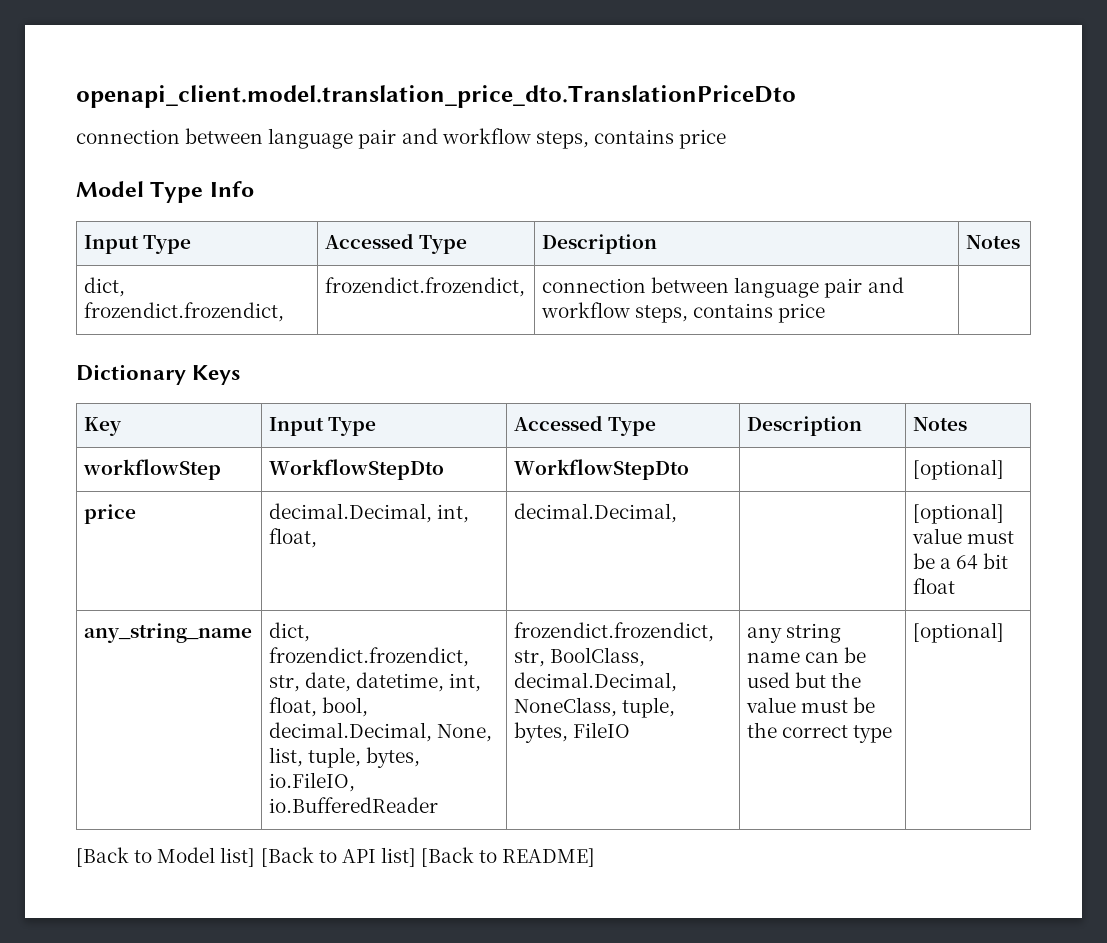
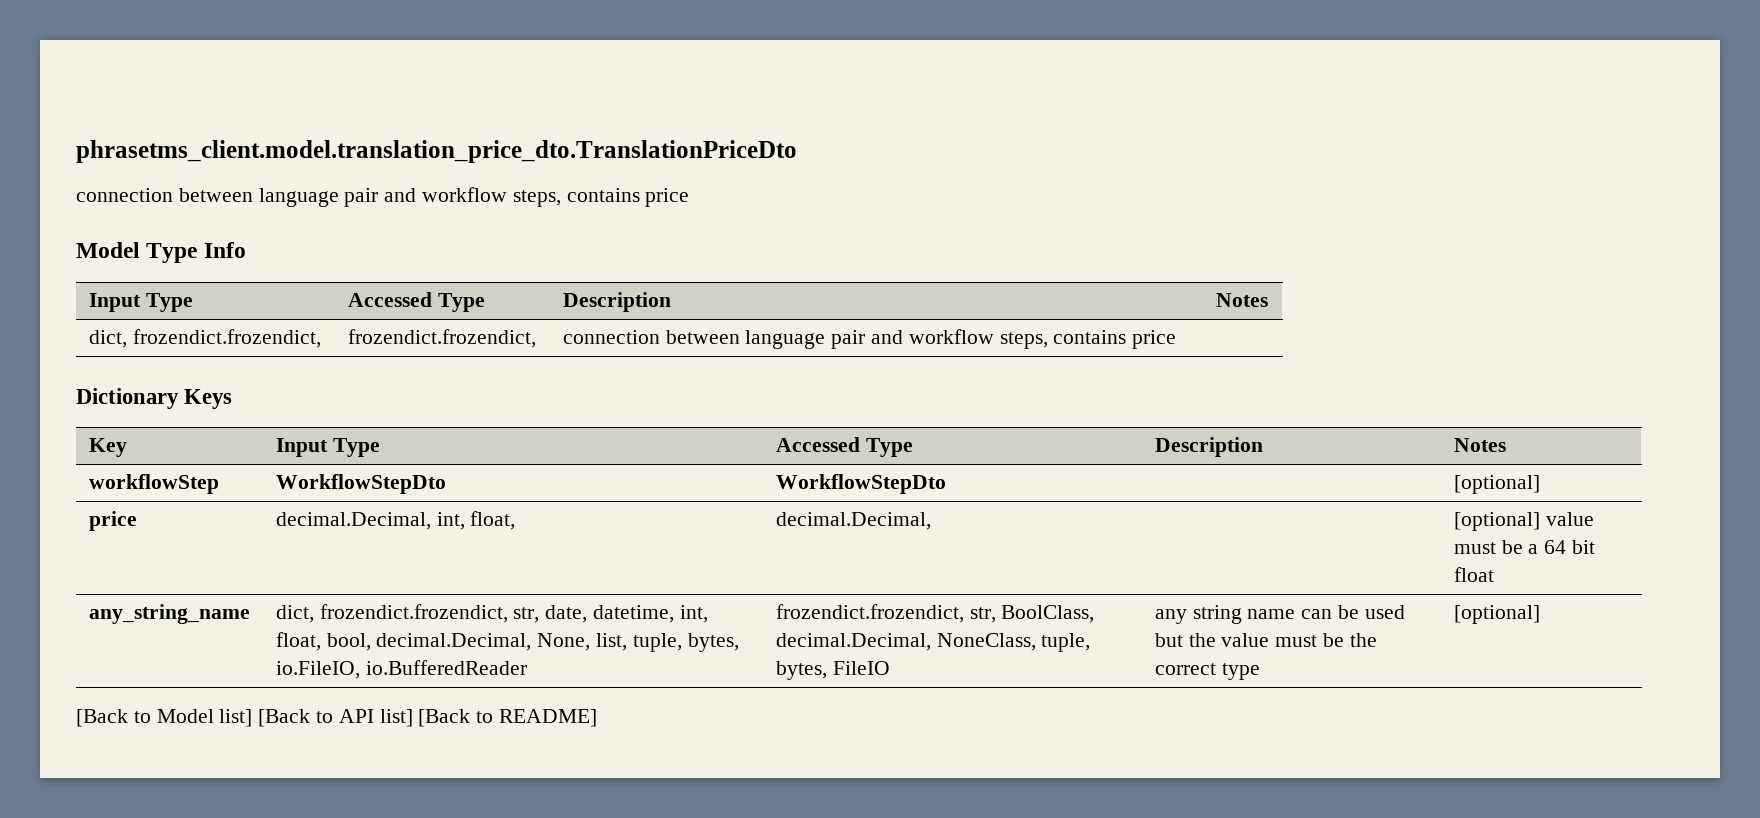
- openapi_client.model.translation_price_dto.TranslationPriceDto
+ phrasetms_client.model.translation_price_dto.TranslationPriceDto

